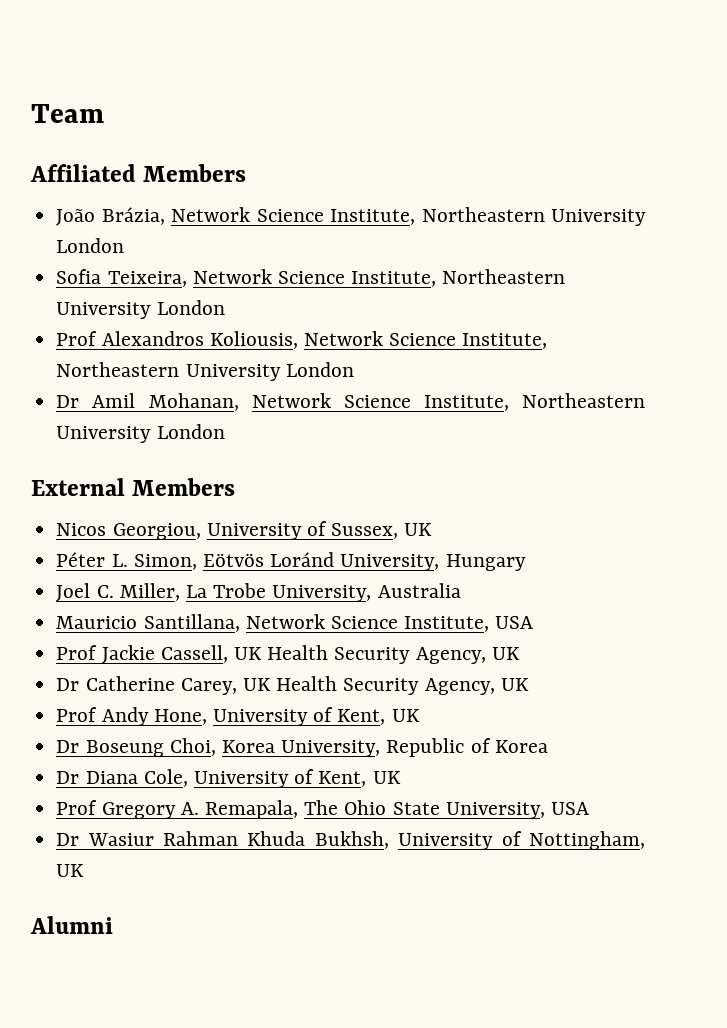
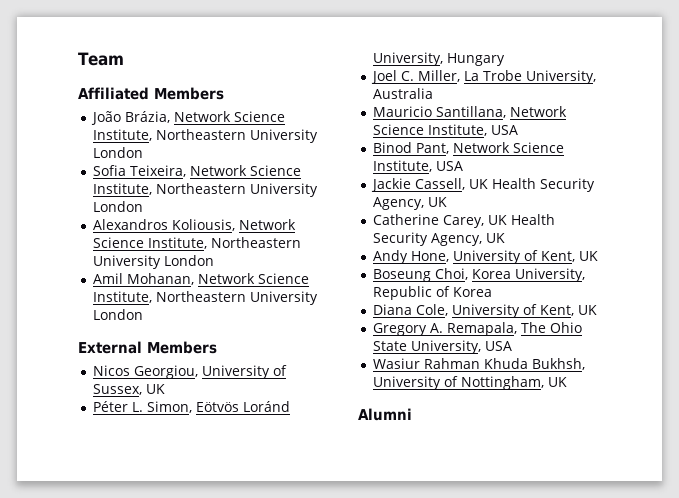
- Prof Alexandros Koliousis, Network Science Institute, Northeastern University London
+ Alexandros Koliousis, Network Science Institute, Northeastern University London
- Dr Amil Mohanan, Network Science Institute, Northeastern University London
+ Amil Mohanan, Network Science Institute, Northeastern University London
- Prof Jackie Cassell, UK Health Security Agency, UK
+ Binod Pant, Network Science Institute, USA
+ Jackie Cassell, UK Health Security Agency, UK
- Dr Catherine Carey, UK Health Security Agency, UK
+ Catherine Carey, UK Health Security Agency, UK
- Prof Andy Hone, University of Kent, UK
+ Andy Hone, University of Kent, UK
- Dr Boseung Choi, Korea University, Republic of Korea
+ Boseung Choi, Korea University, Republic of Korea
- Dr Diana Cole, University of Kent, UK
+ Diana Cole, University of Kent, UK
- Prof Gregory A. Remapala, The Ohio State University, USA
+ Gregory A. Remapala, The Ohio State University, USA
- Dr Wasiur Rahman Khuda Bukhsh, University of Nottingham, UK
+ Wasiur Rahman Khuda Bukhsh, University of Nottingham, UK

